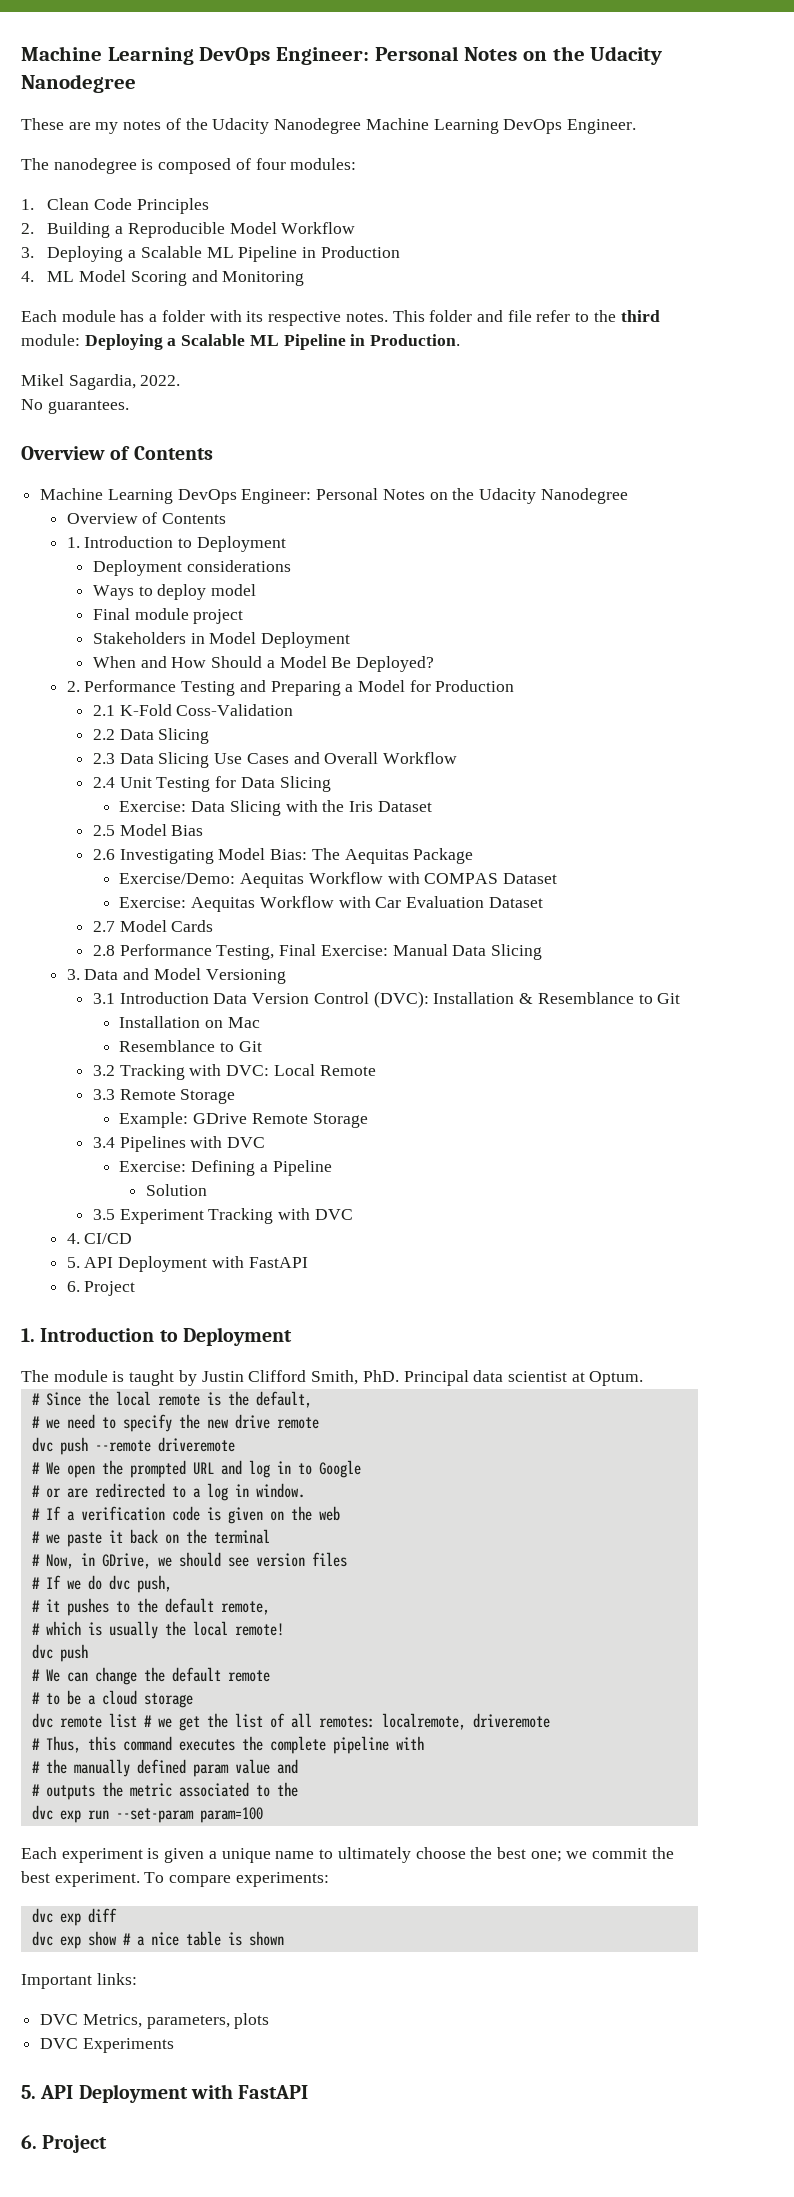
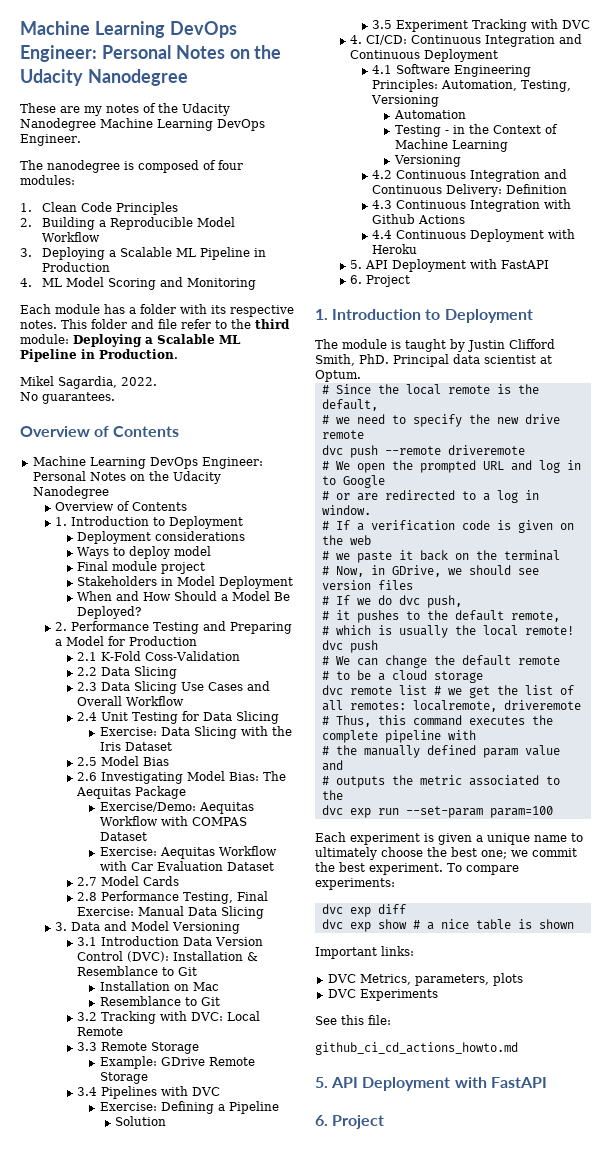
- 4. CI/CD
+ 4. CI/CD: Continuous Integration and Continuous Deployment
+ 4.1 Software Engineering Principles: Automation, Testing, Versioning
+ Automation
+ Testing - in the Context of Machine Learning
+ Versioning
+ 4.2 Continuous Integration and Continuous Delivery: Definition
+ 4.3 Continuous Integration with Github Actions
+ 4.4 Continuous Deployment with Heroku
+ See this file:
+ github_ci_cd_actions_howto.md

